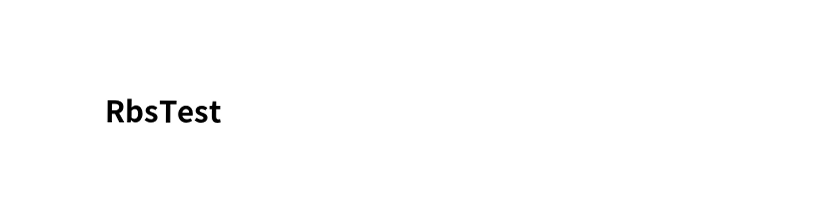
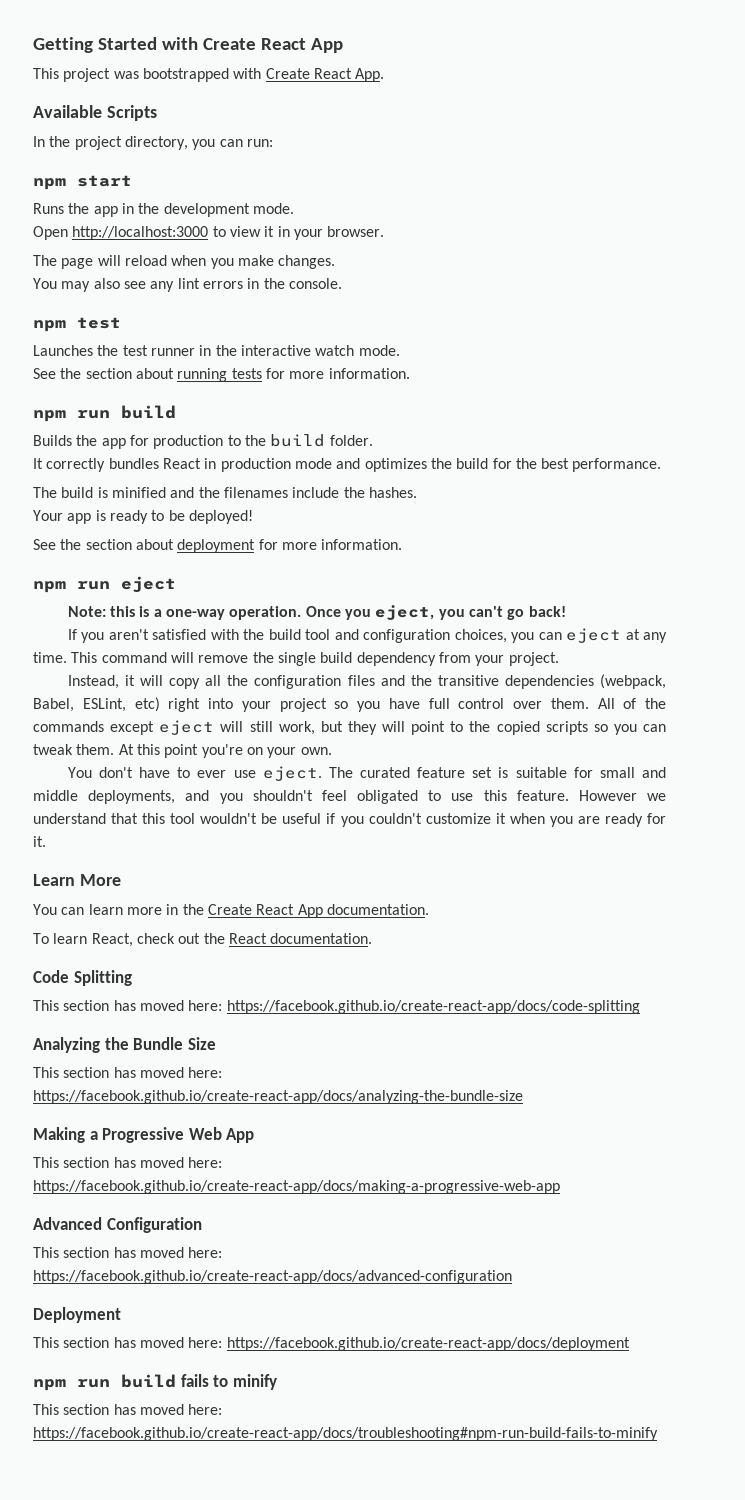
- RbsTest
+ Getting Started with Create React App
+ This project was bootstrapped with Create React App.
+ Available Scripts
+ In the project directory, you can run:
+ npm start
+ Runs the app in the development mode.
+ Open http://localhost:3000 to view it in your browser.
+ The page will reload when you make changes.
+ You may also see any lint errors in the console.
+ npm test
+ Launches the test runner in the interactive watch mode.
+ See the section about running tests for more information.
+ npm run build
+ Builds the app for production to the build folder.
+ It correctly bundles React in production mode and optimizes the build for the best performance.
+ The build is minified and the filenames include the hashes.
+ Your app is ready to be deployed!
+ See the section about deployment for more information.
+ npm run eject
+ Note: this is a one-way operation. Once you eject, you can't go back!
+ If you aren't satisfied with the build tool and configuration choices, you can eject at any time. This command will remove the single build dependency from your project.
+ Instead, it will copy all the configuration files and the transitive dependencies (webpack, Babel, ESLint, etc) right into your project so you have full control over them. All of the commands except eject will still work, but they will point to the copied scripts so you can tweak them. At this point you're on your own.
+ You don't have to ever use eject. The curated feature set is suitable for small and middle deployments, and you shouldn't feel obligated to use this feature. However we understand that this tool wouldn't be useful if you couldn't customize it when you are ready for it.
+ Learn More
+ You can learn more in the Create React App documentation.
+ To learn React, check out the React documentation.
+ Code Splitting
+ This section has moved here: https://facebook.github.io/create-react-app/docs/code-splitting
+ Analyzing the Bundle Size
+ This section has moved here: https://facebook.github.io/create-react-app/docs/analyzing-the-bundle-size
+ Making a Progressive Web App
+ This section has moved here: https://facebook.github.io/create-react-app/docs/making-a-progressive-web-app
+ Advanced Configuration
+ This section has moved here: https://facebook.github.io/create-react-app/docs/advanced-configuration
+ Deployment
+ This section has moved here: https://facebook.github.io/create-react-app/docs/deployment
+ npm run build fails to minify
+ This section has moved here: https://facebook.github.io/create-react-app/docs/troubleshooting#npm-run-build-fails-to-minify

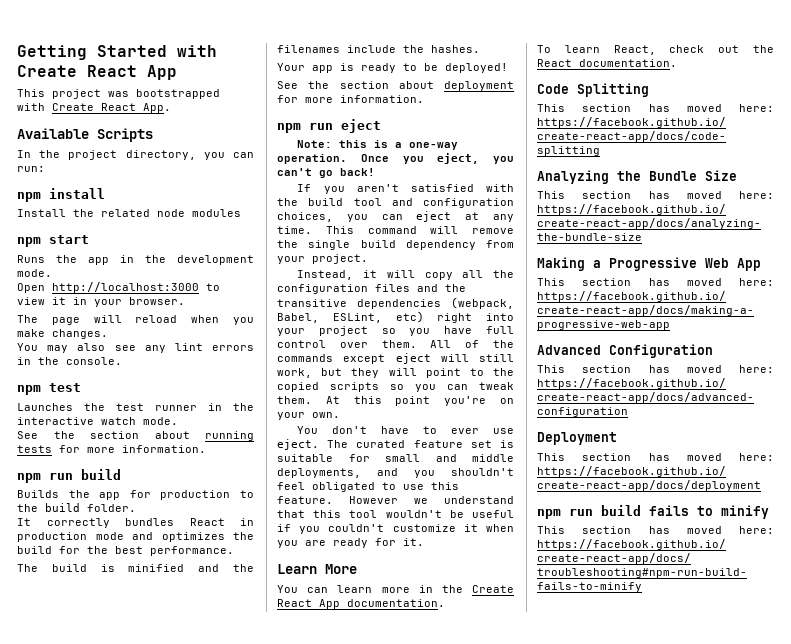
+ npm install
+ Install the related node modules

